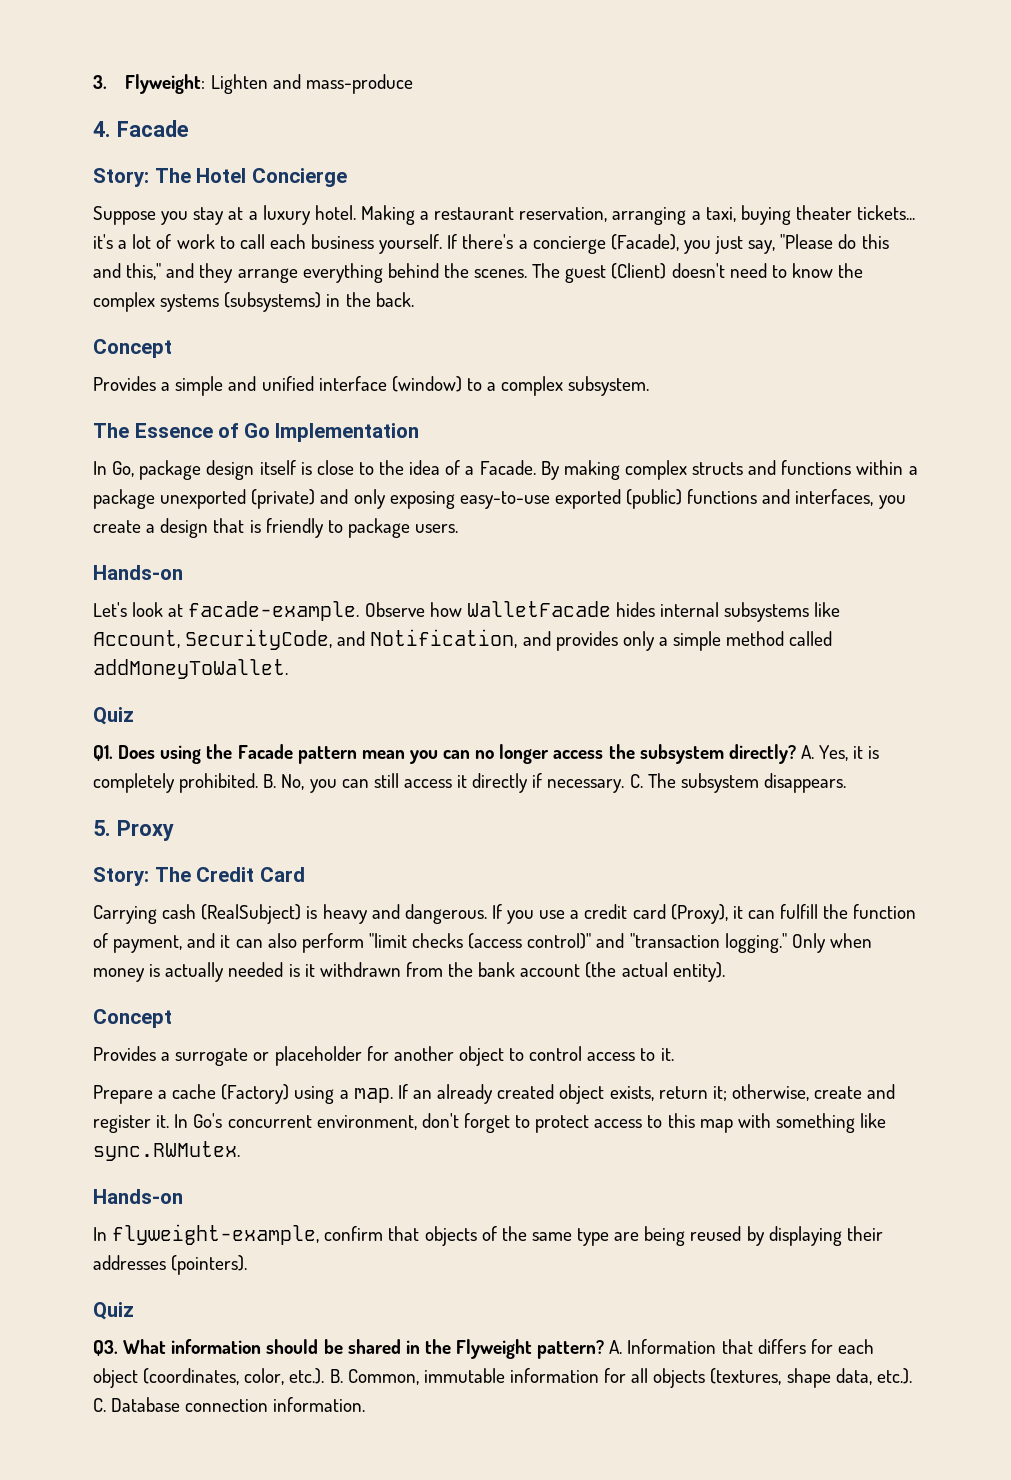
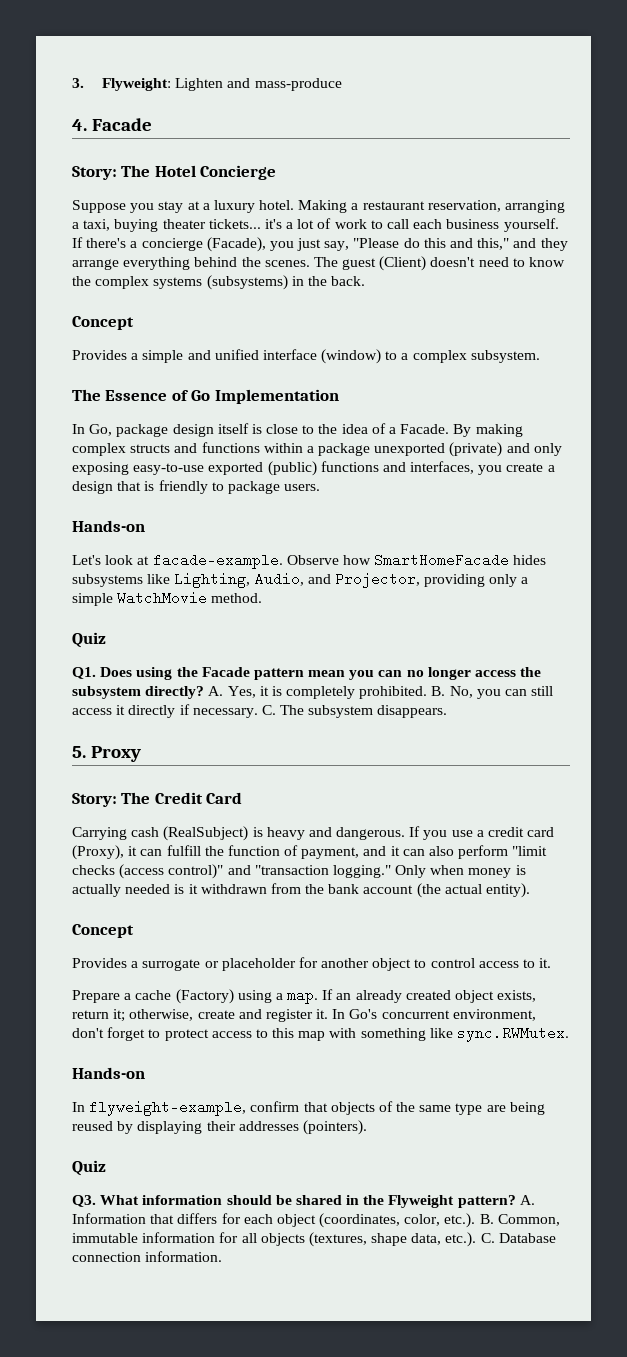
- Observe how WalletFacade hides internal subsystems like Account, SecurityCode, and Notification, and provides only a simple method called addMoneyToWallet.
+ Observe how SmartHomeFacade hides subsystems like Lighting, Audio, and Projector, providing only a simple WatchMovie method.

